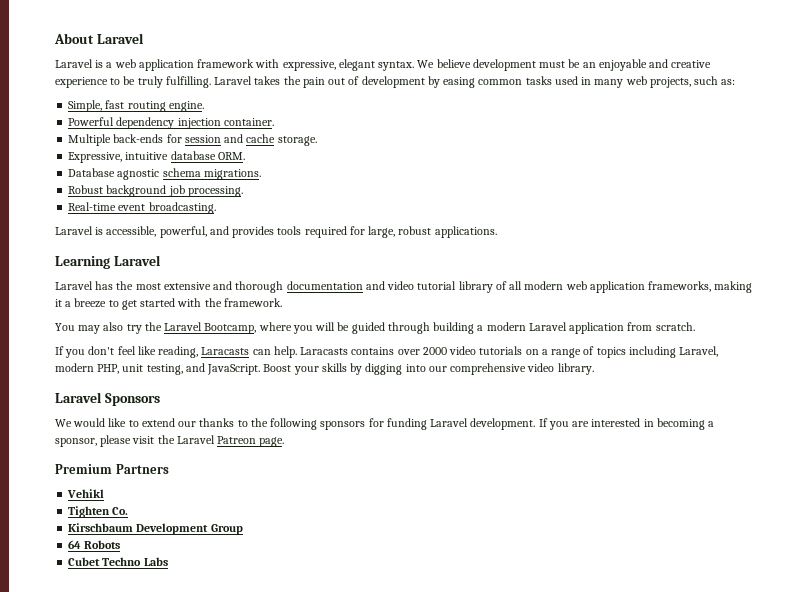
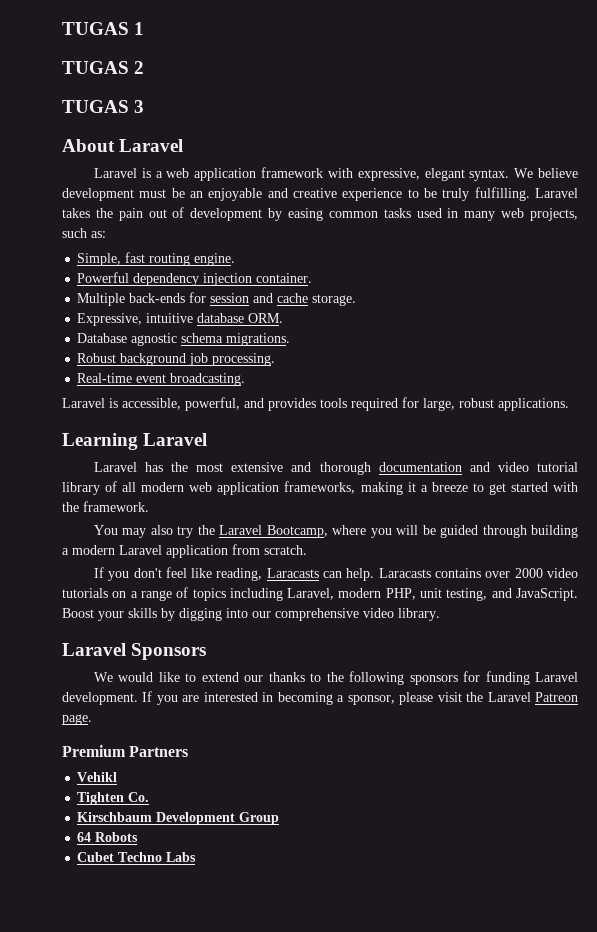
+ TUGAS 1
+ TUGAS 2
+ TUGAS 3

